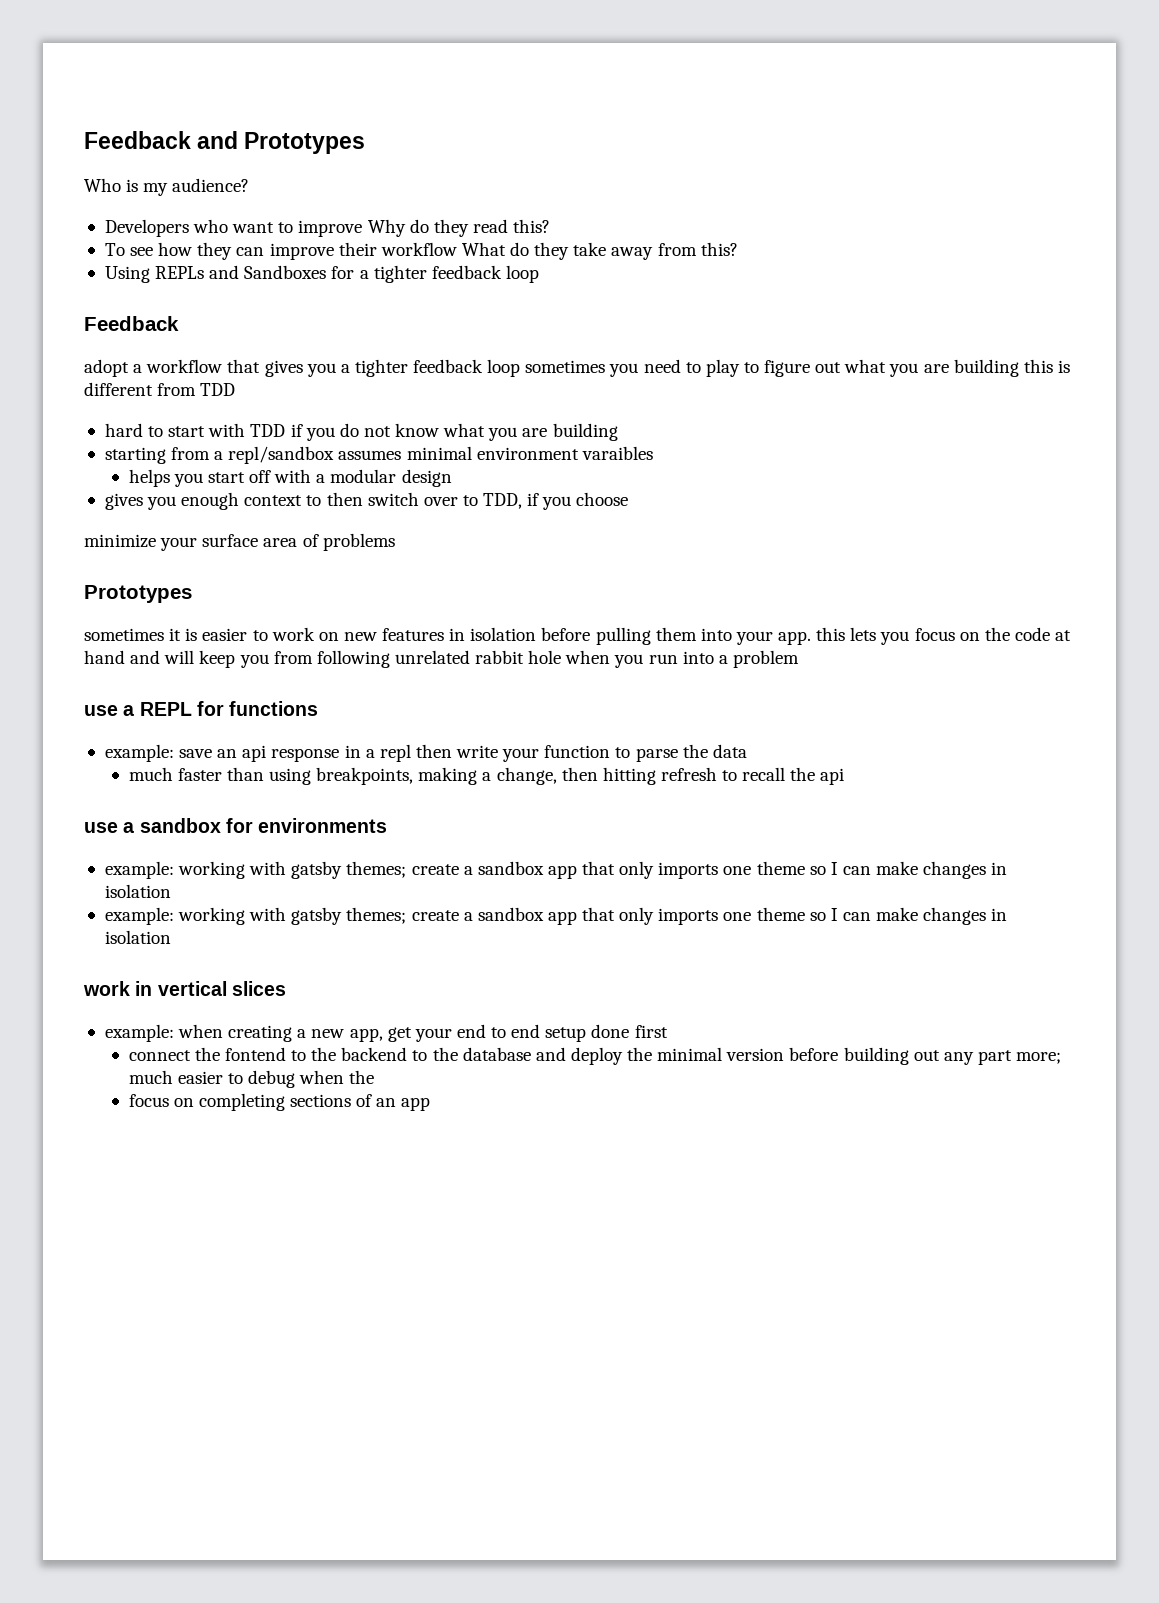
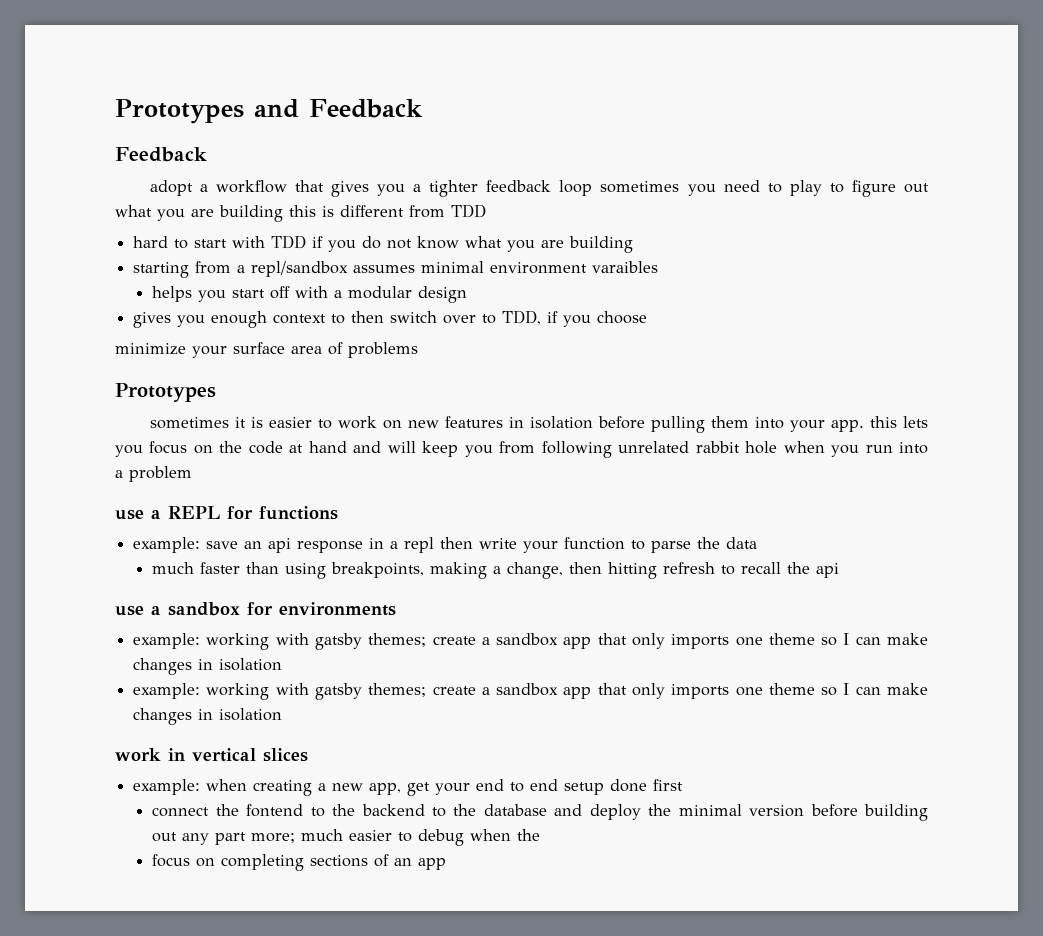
- Feedback and Prototypes
- Who is my audience?
- Developers who want to improve Why do they read this?
- To see how they can improve their workflow What do they take away from this?
- Using REPLs and Sandboxes for a tighter feedback loop
+ Prototypes and Feedback

